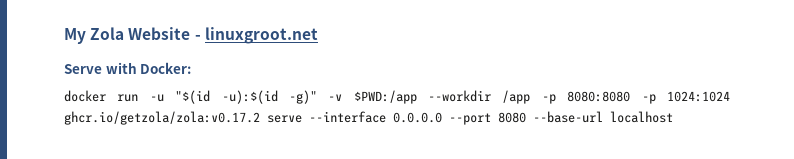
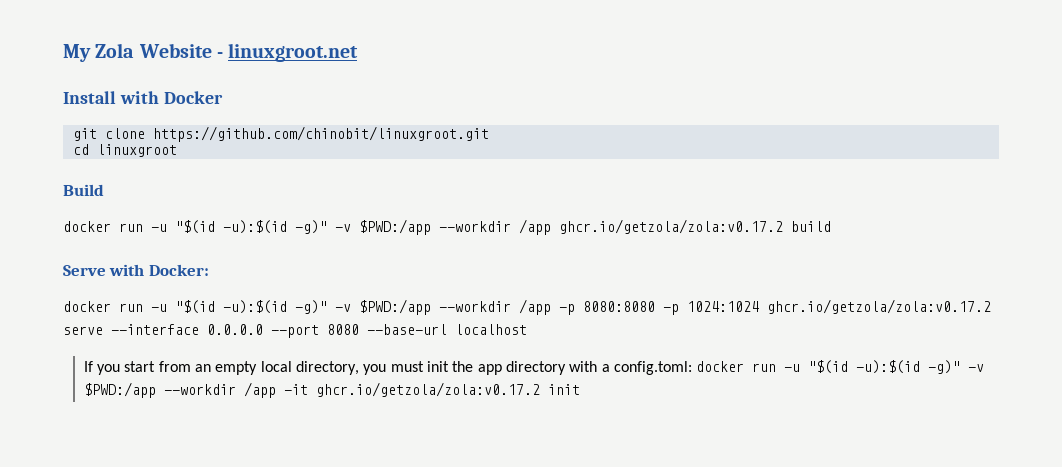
+ Install with Docker
+ git clone https://github.com/chinobit/linuxgroot.git
+ cd linuxgroot
+ Build
+ docker run -u "$(id -u):$(id -g)" -v $PWD:/app --workdir /app ghcr.io/getzola/zola:v0.17.2 build
+ If you start from an empty local directory, you must init the app directory with a config.toml: docker run -u "$(id -u):$(id -g)" -v $PWD:/app --workdir /app -it ghcr.io/getzola/zola:v0.17.2 init

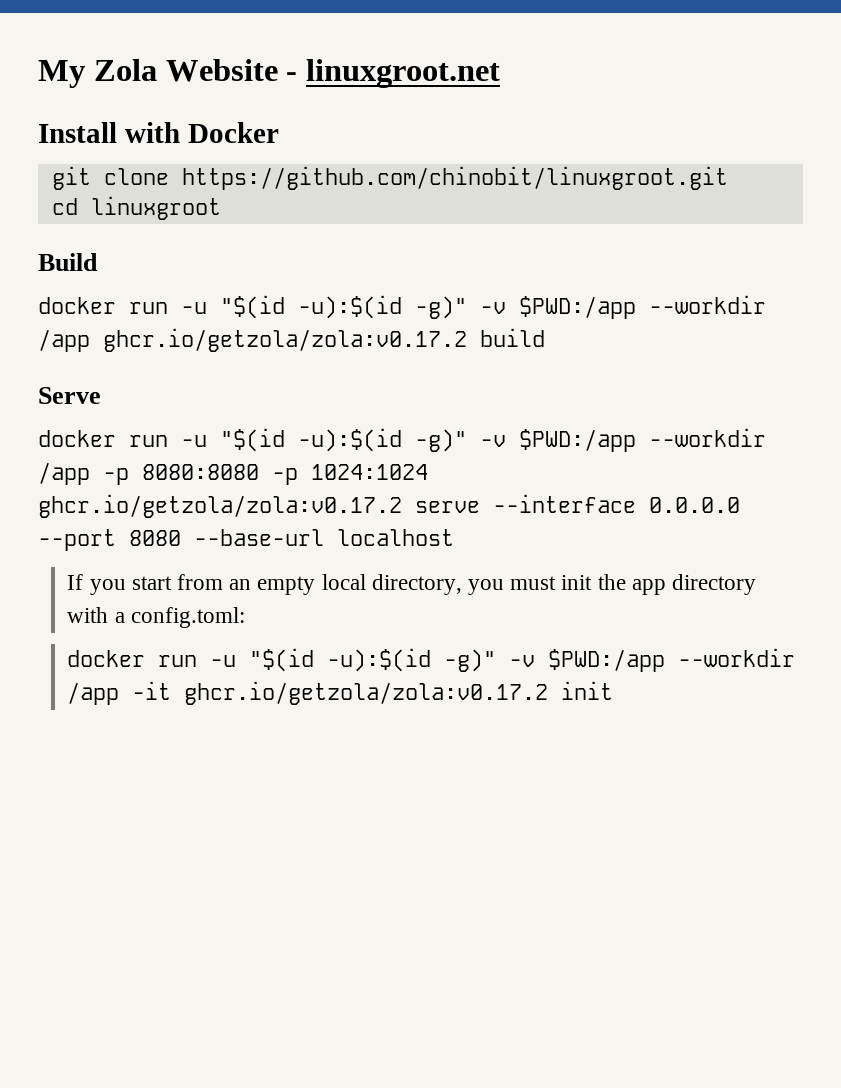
- Serve with Docker:
+ Serve
- If you start from an empty local directory, you must init the app directory with a config.toml: docker run -u "$(id -u):$(id -g)" -v $PWD:/app --workdir /app -it ghcr.io/getzola/zola:v0.17.2 init
+ If you start from an empty local directory, you must init the app directory with a config.toml:
+ docker run -u "$(id -u):$(id -g)" -v $PWD:/app --workdir /app -it ghcr.io/getzola/zola:v0.17.2 init

